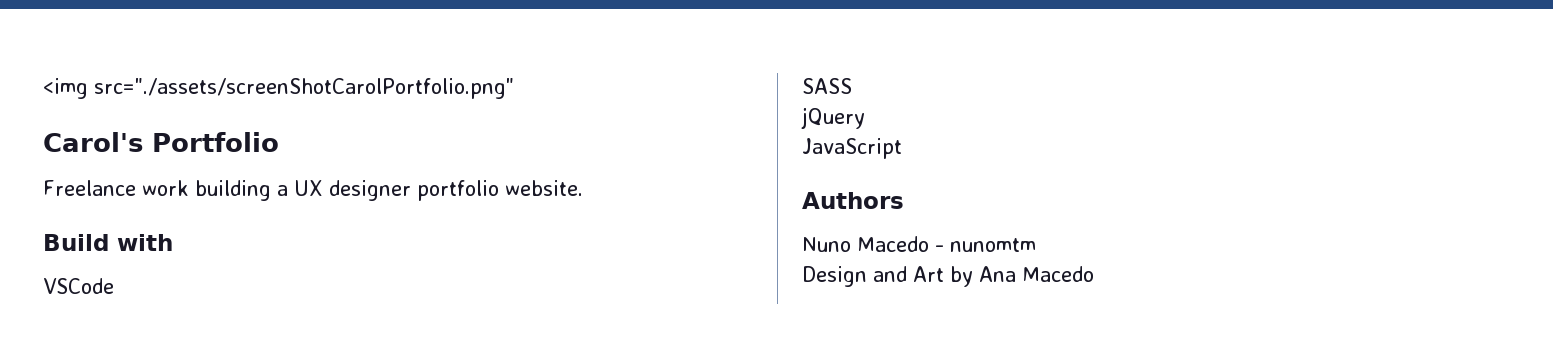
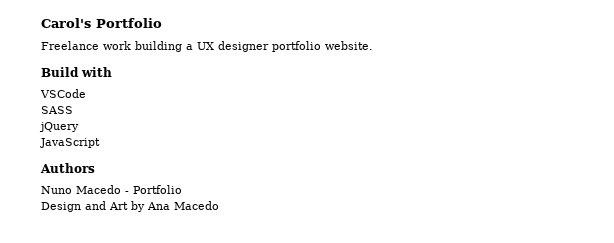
- <img src="./assets/screenShotCarolPortfolio.png"
- Nuno Macedo - nunomtm
+ Nuno Macedo - Portfolio

